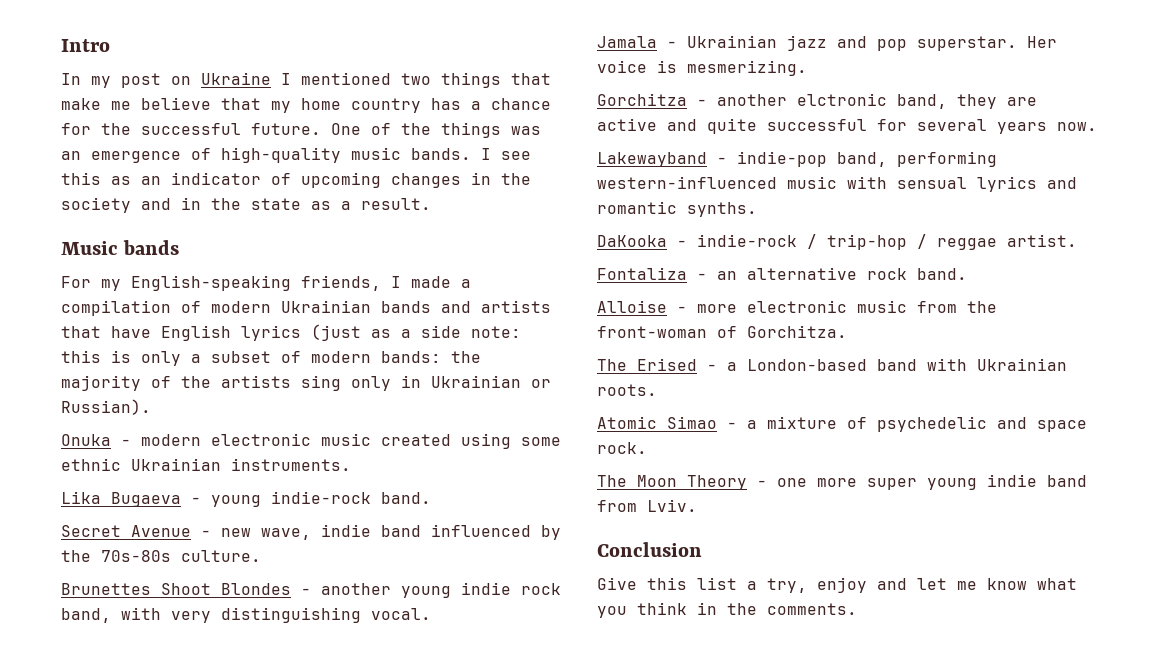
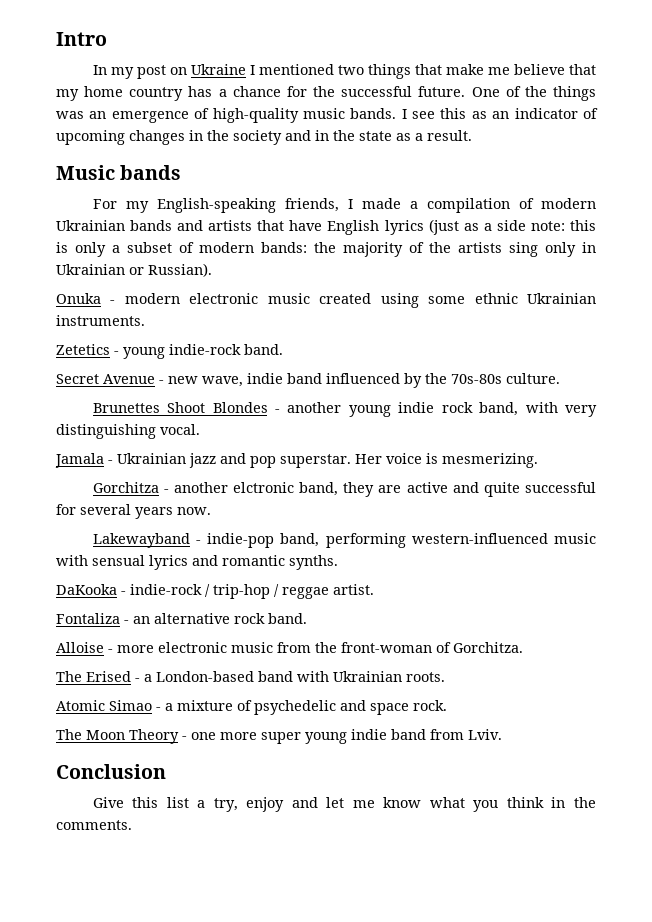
- Lika Bugaeva - young indie-rock band.
+ Zetetics - young indie-rock band.

